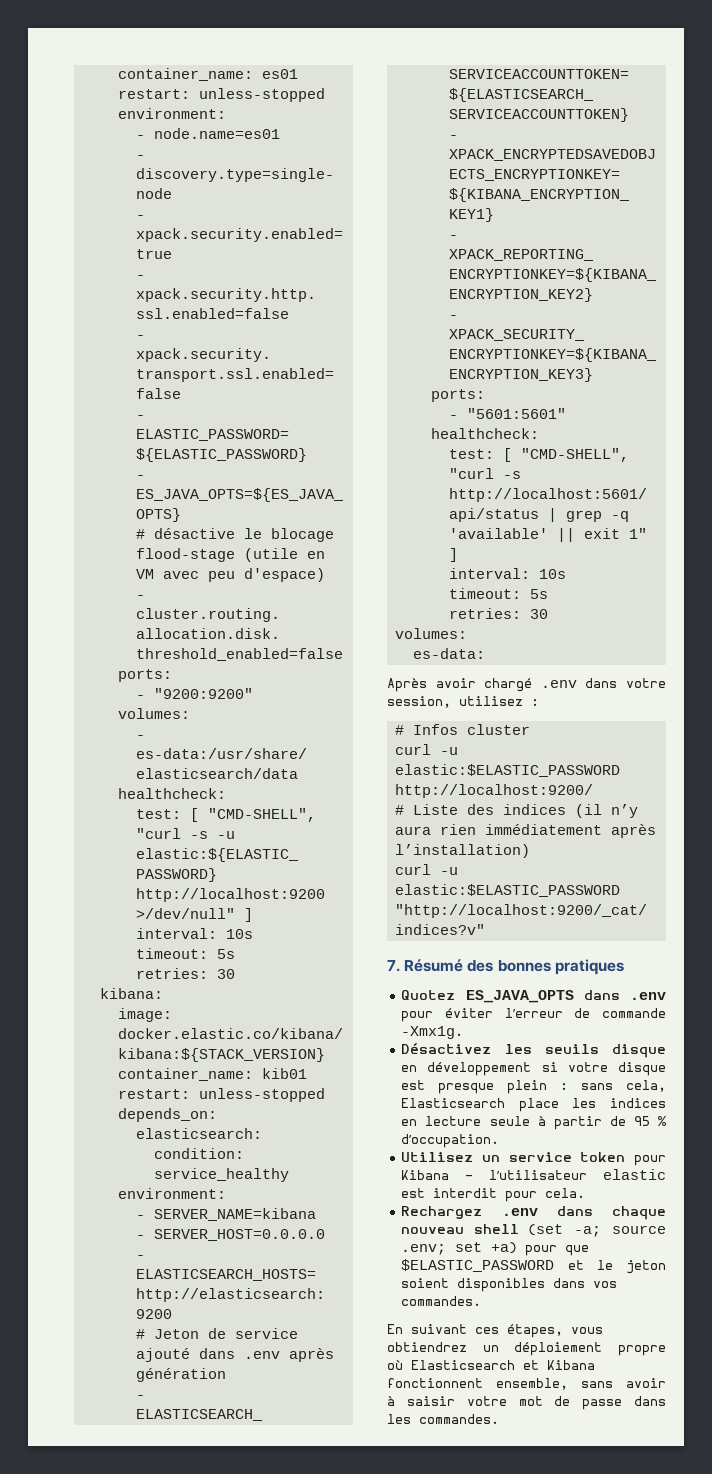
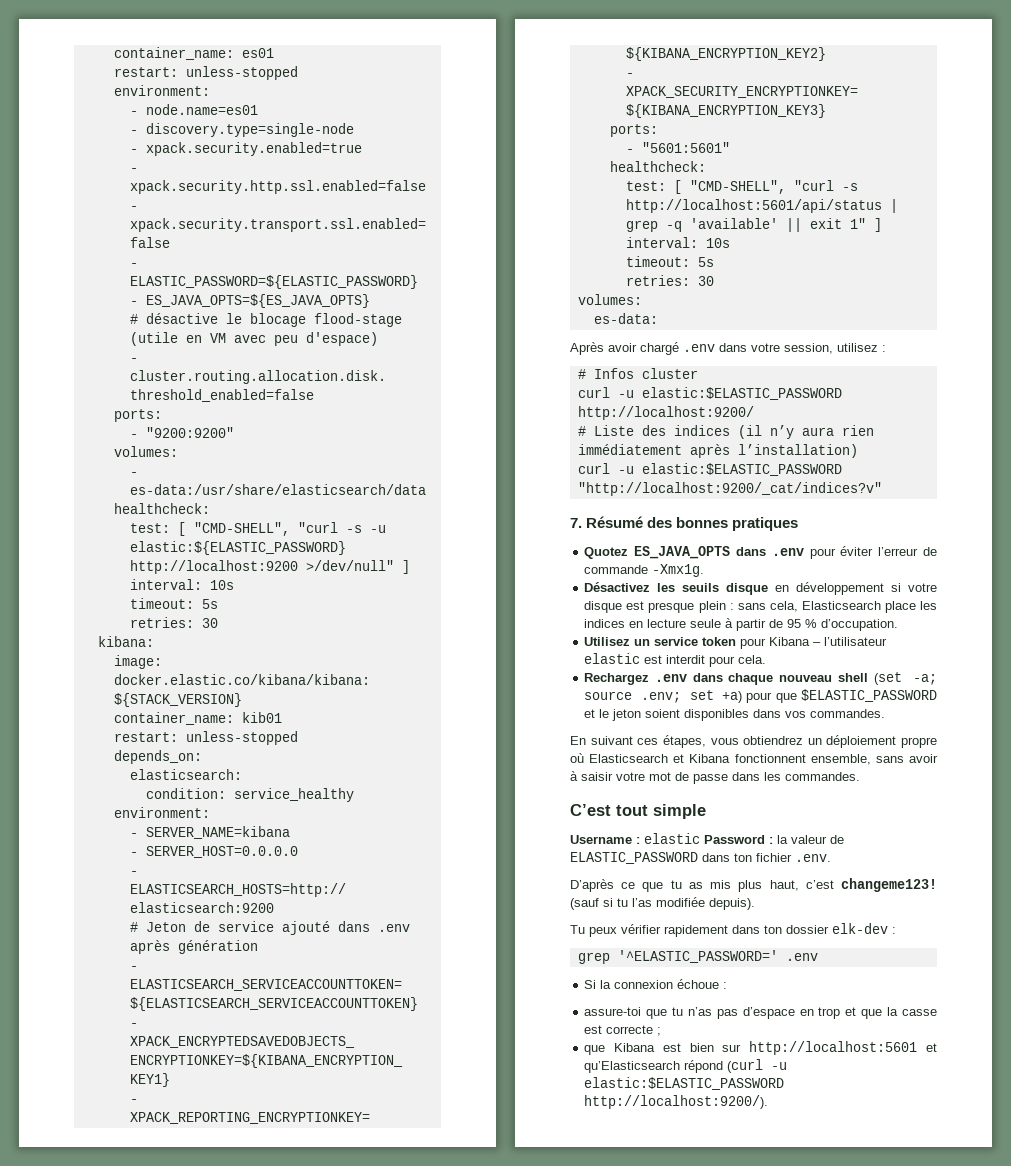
+ C’est tout simple
+ Username : elastic Password : la valeur de ELASTIC_PASSWORD dans ton fichier .env.
+ D’après ce que tu as mis plus haut, c’est changeme123! (sauf si tu l’as modifiée depuis).
+ Tu peux vérifier rapidement dans ton dossier elk-dev :
+ grep '^ELASTIC_PASSWORD=' .env
+ Si la connexion échoue :
+ assure-toi que tu n’as pas d’espace en trop et que la casse est correcte ;
+ que Kibana est bien sur http://localhost:5601 et qu’Elasticsearch répond (curl -u elastic:$ELASTIC_PASSWORD http://localhost:9200/).

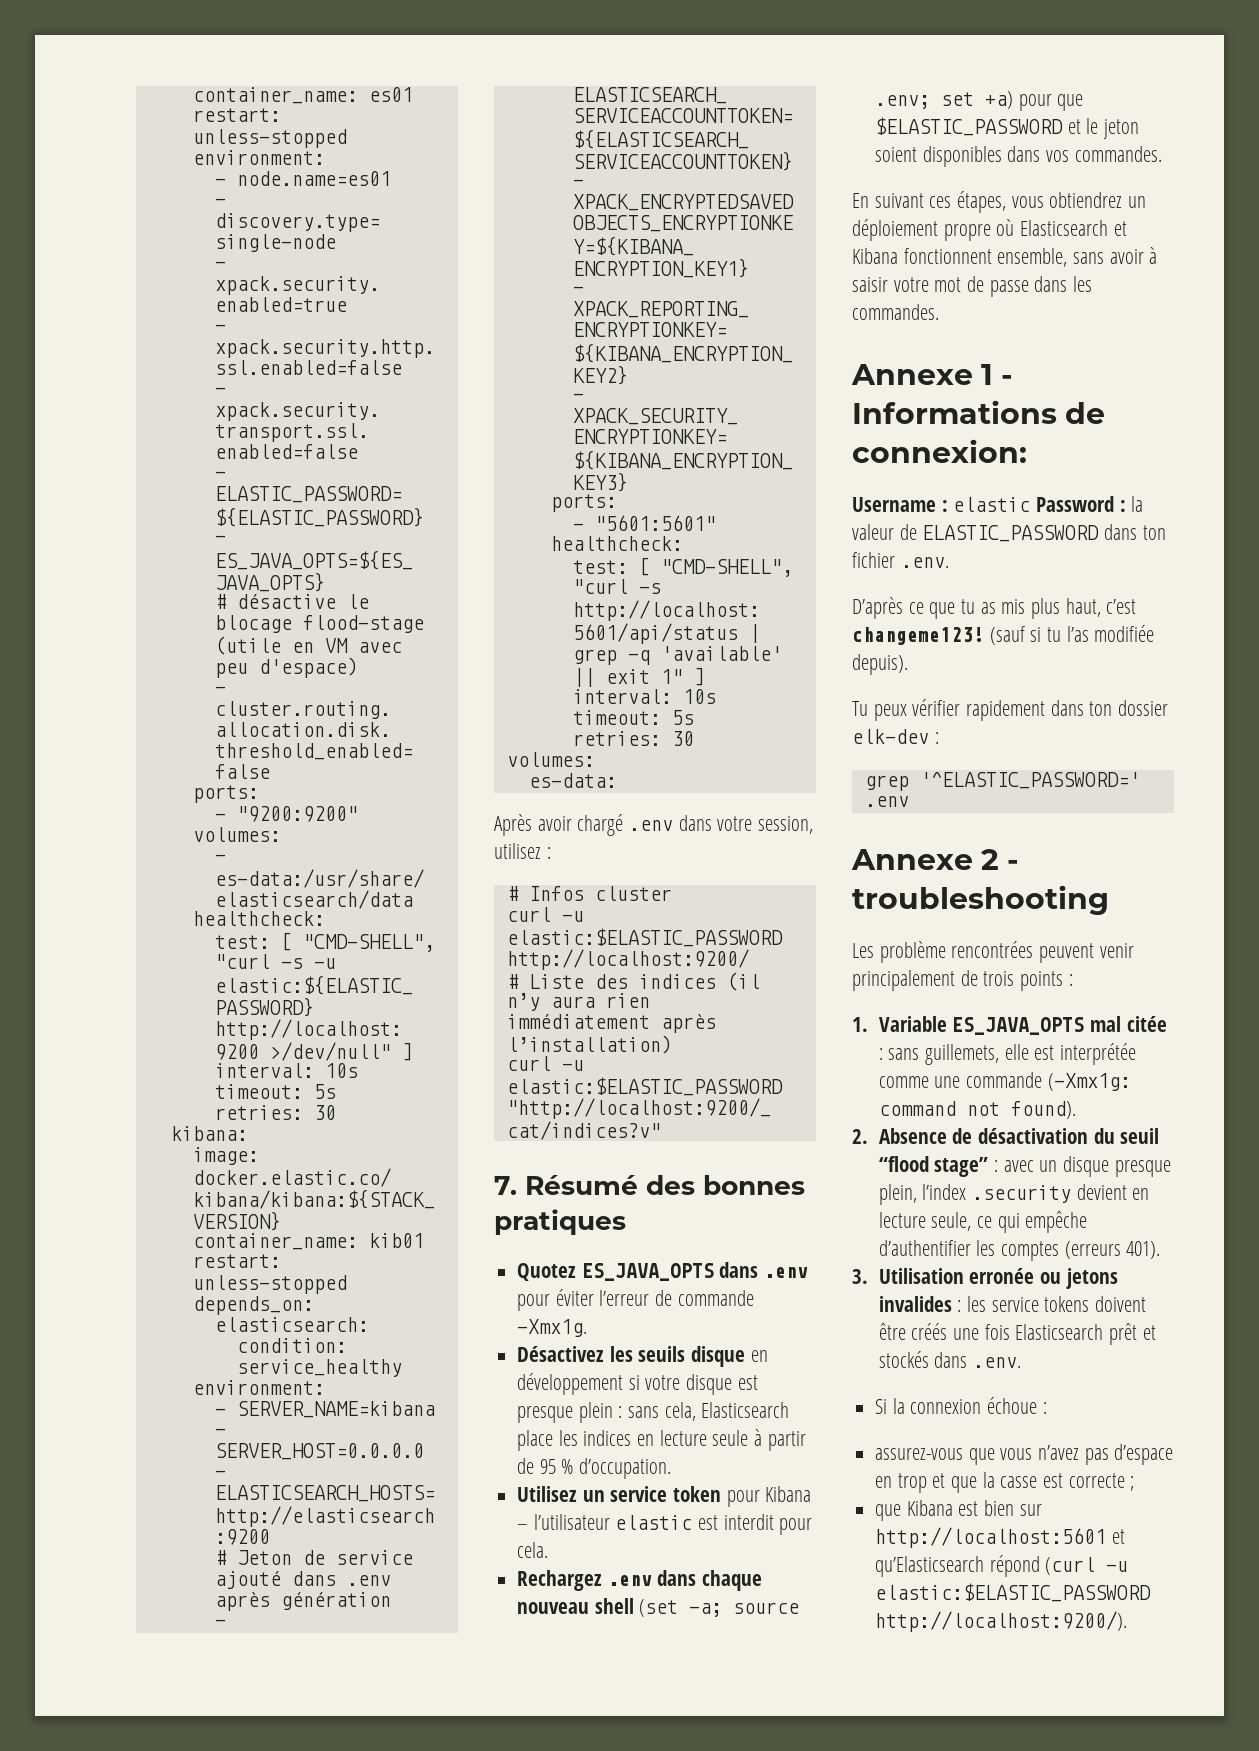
- C’est tout simple
+ Annexe 1 - Informations de connexion:
+ Annexe 2 - troubleshooting
+ Les problème rencontrées peuvent venir principalement de trois points :
+ 1. Variable ES_JAVA_OPTS mal citée : sans guillemets, elle est interprétée comme une commande (-Xmx1g: command not found).
+ 2. Absence de désactivation du seuil “flood stage” : avec un disque presque plein, l’index .security devient en lecture seule, ce qui empêche d’authentifier les comptes (erreurs 401).
+ 3. Utilisation erronée ou jetons invalides : les service tokens doivent être créés une fois Elasticsearch prêt et stockés dans .env.
- assure-toi que tu n’as pas d’espace en trop et que la casse est correcte ;
+ assurez-vous que vous n’avez pas d’espace en trop et que la casse est correcte ;

